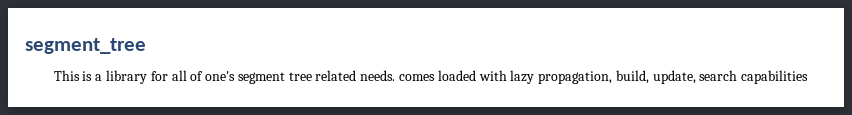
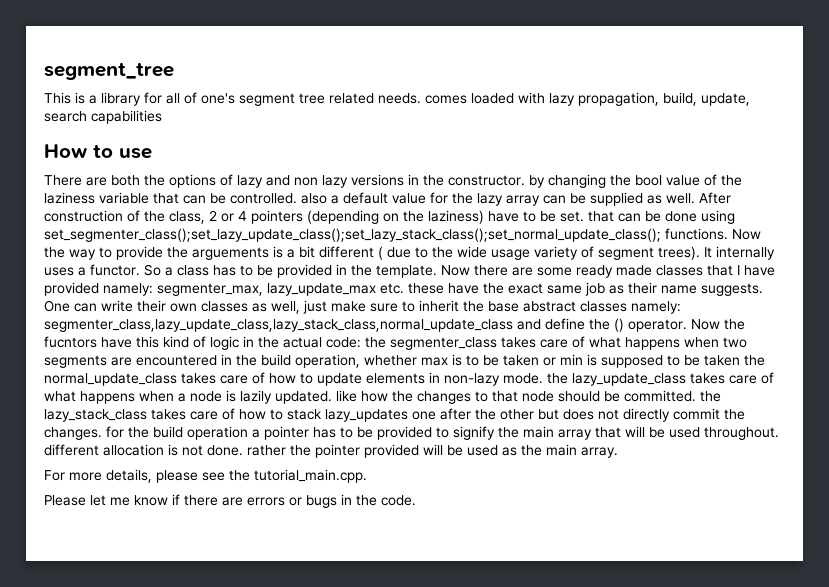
+ How to use
+ There are both the options of lazy and non lazy versions in the constructor. by changing the bool value of the laziness variable that can be controlled. also a default value for the lazy array can be supplied as well. After construction of the class, 2 or 4 pointers (depending on the laziness) have to be set. that can be done using set_segmenter_class();set_lazy_update_class();set_lazy_stack_class();set_normal_update_class(); functions. Now the way to provide the arguements is a bit different ( due to the wide usage variety of segment trees). It internally uses a functor. So a class has to be provided in the template. Now there are some ready made classes that I have provided namely: segmenter_max, lazy_update_max etc. these have the exact same job as their name suggests. One can write their own classes as well, just make sure to inherit the base abstract classes namely: segmenter_class,lazy_update_class,lazy_stack_class,normal_update_class and define the () operator. Now the fucntors have this kind of logic in the actual code: the segmenter_class takes care of what happens when two segments are encountered in the build operation, whether max is to be taken or min is supposed to be taken the normal_update_class takes care of how to update elements in non-lazy mode. the lazy_update_class takes care of what happens when a node is lazily updated. like how the changes to that node should be committed. the lazy_stack_class takes care of how to stack lazy_updates one after the other but does not directly commit the changes. for the build operation a pointer has to be provided to signify the main array that will be used throughout. different allocation is not done. rather the pointer provided will be used as the main array.
+ For more details, please see the tutorial_main.cpp.
+ Please let me know if there are errors or bugs in the code.

